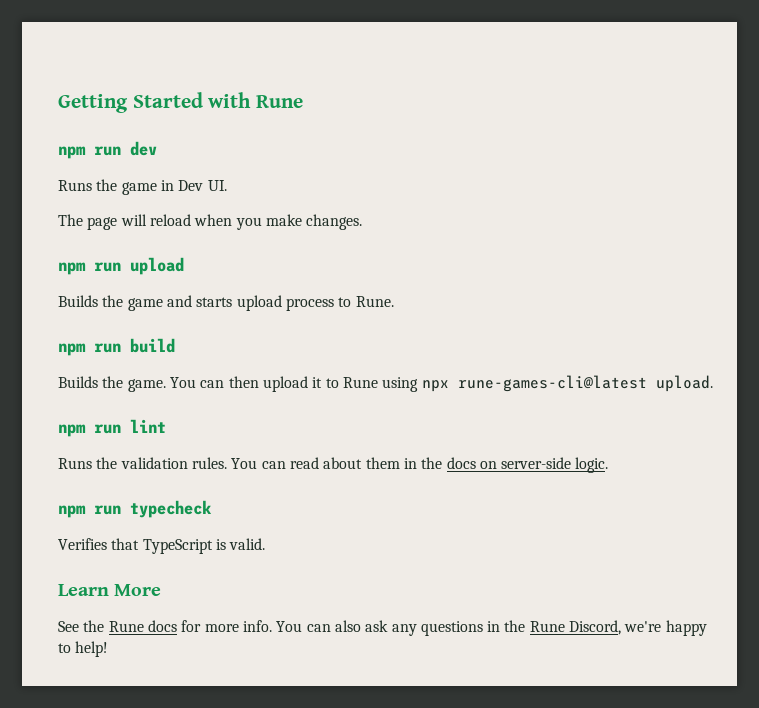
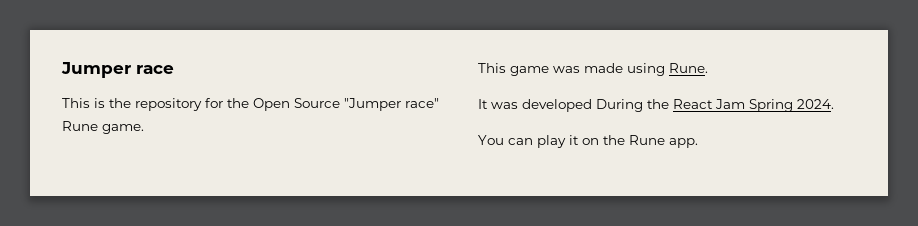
- Getting Started with Rune
- npm run dev
- Runs the game in Dev UI.
- The page will reload when you make changes.
- npm run upload
- Builds the game and starts upload process to Rune.
- npm run build
- Builds the game. You can then upload it to Rune using npx rune-games-cli@latest upload.
- npm run lint
- Runs the validation rules. You can read about them in the docs on server-side logic.
- npm run typecheck
- Verifies that TypeScript is valid.
- Learn More
- See the Rune docs for more info. You can also ask any questions in the Rune Discord, we're happy to help!
+ Jumper race
+ This is the repository for the Open Source "Jumper race" Rune game.
+ This game was made using Rune.
+ It was developed During the React Jam Spring 2024.
+ You can play it on the Rune app.

